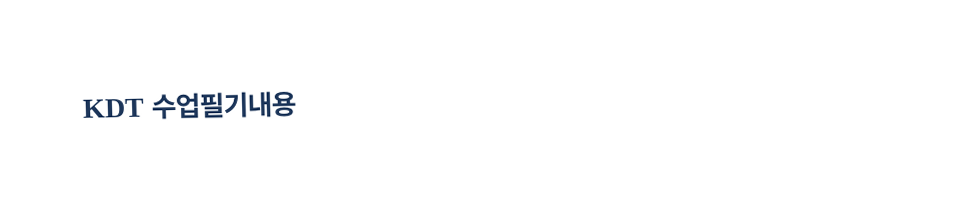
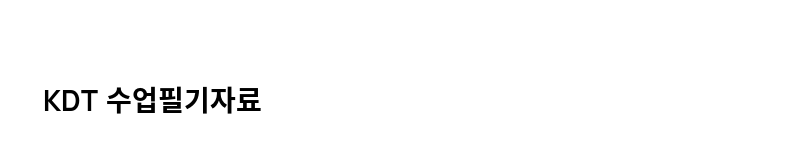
- KDT 수업필기내용
+ KDT 수업필기자료

